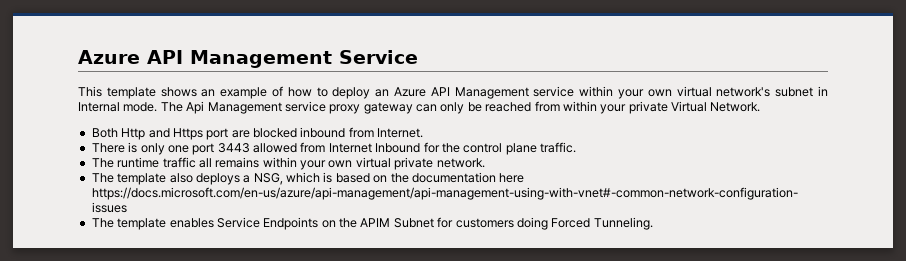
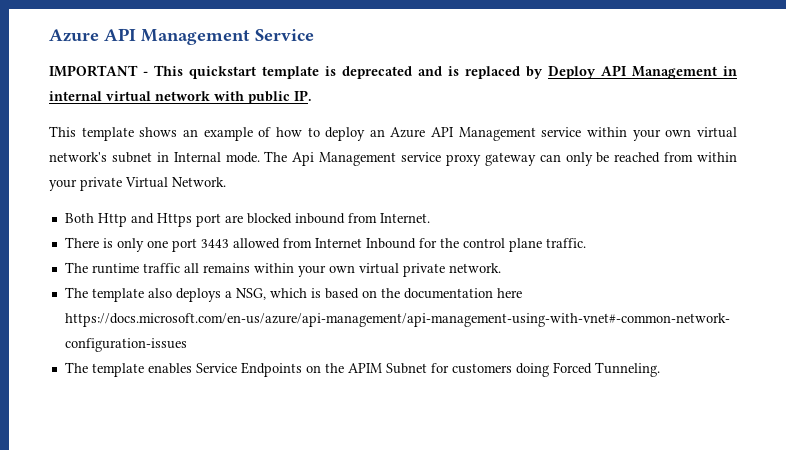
+ IMPORTANT - This quickstart template is deprecated and is replaced by Deploy API Management in internal virtual network with public IP.

